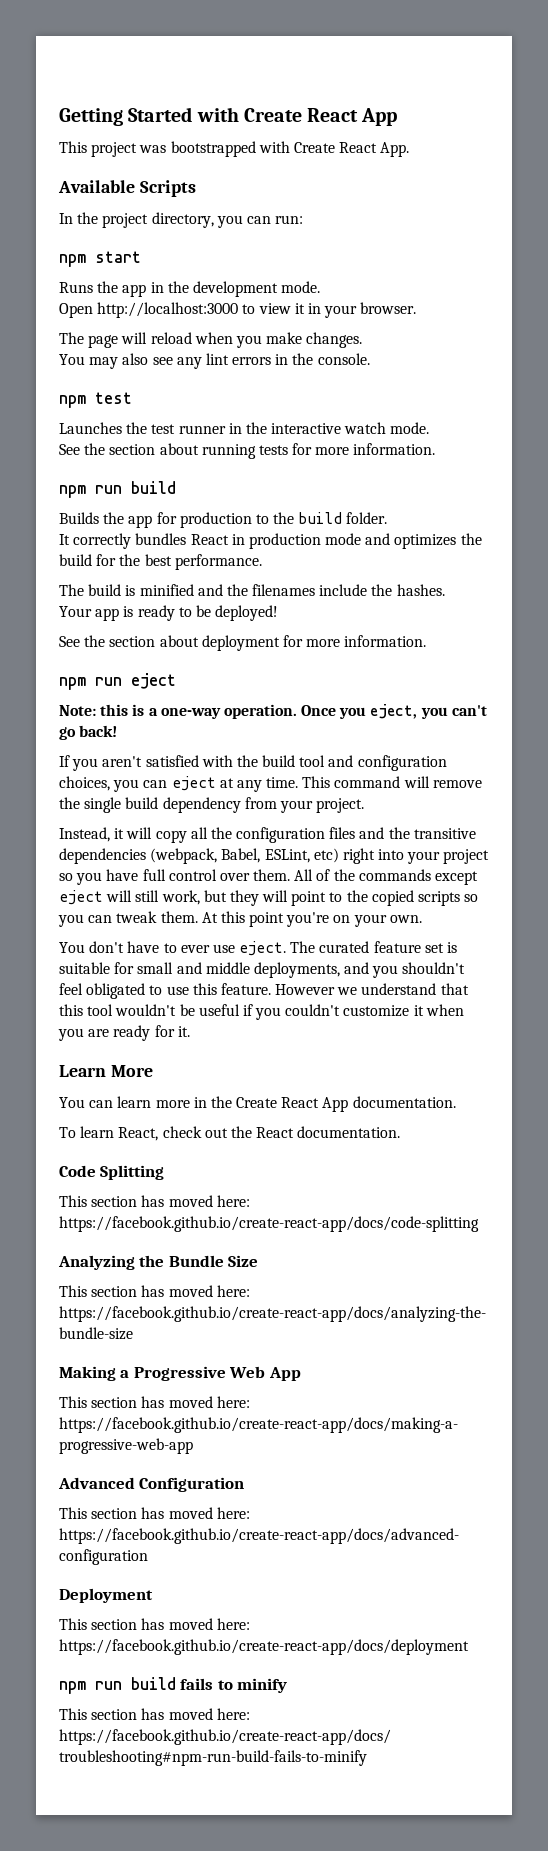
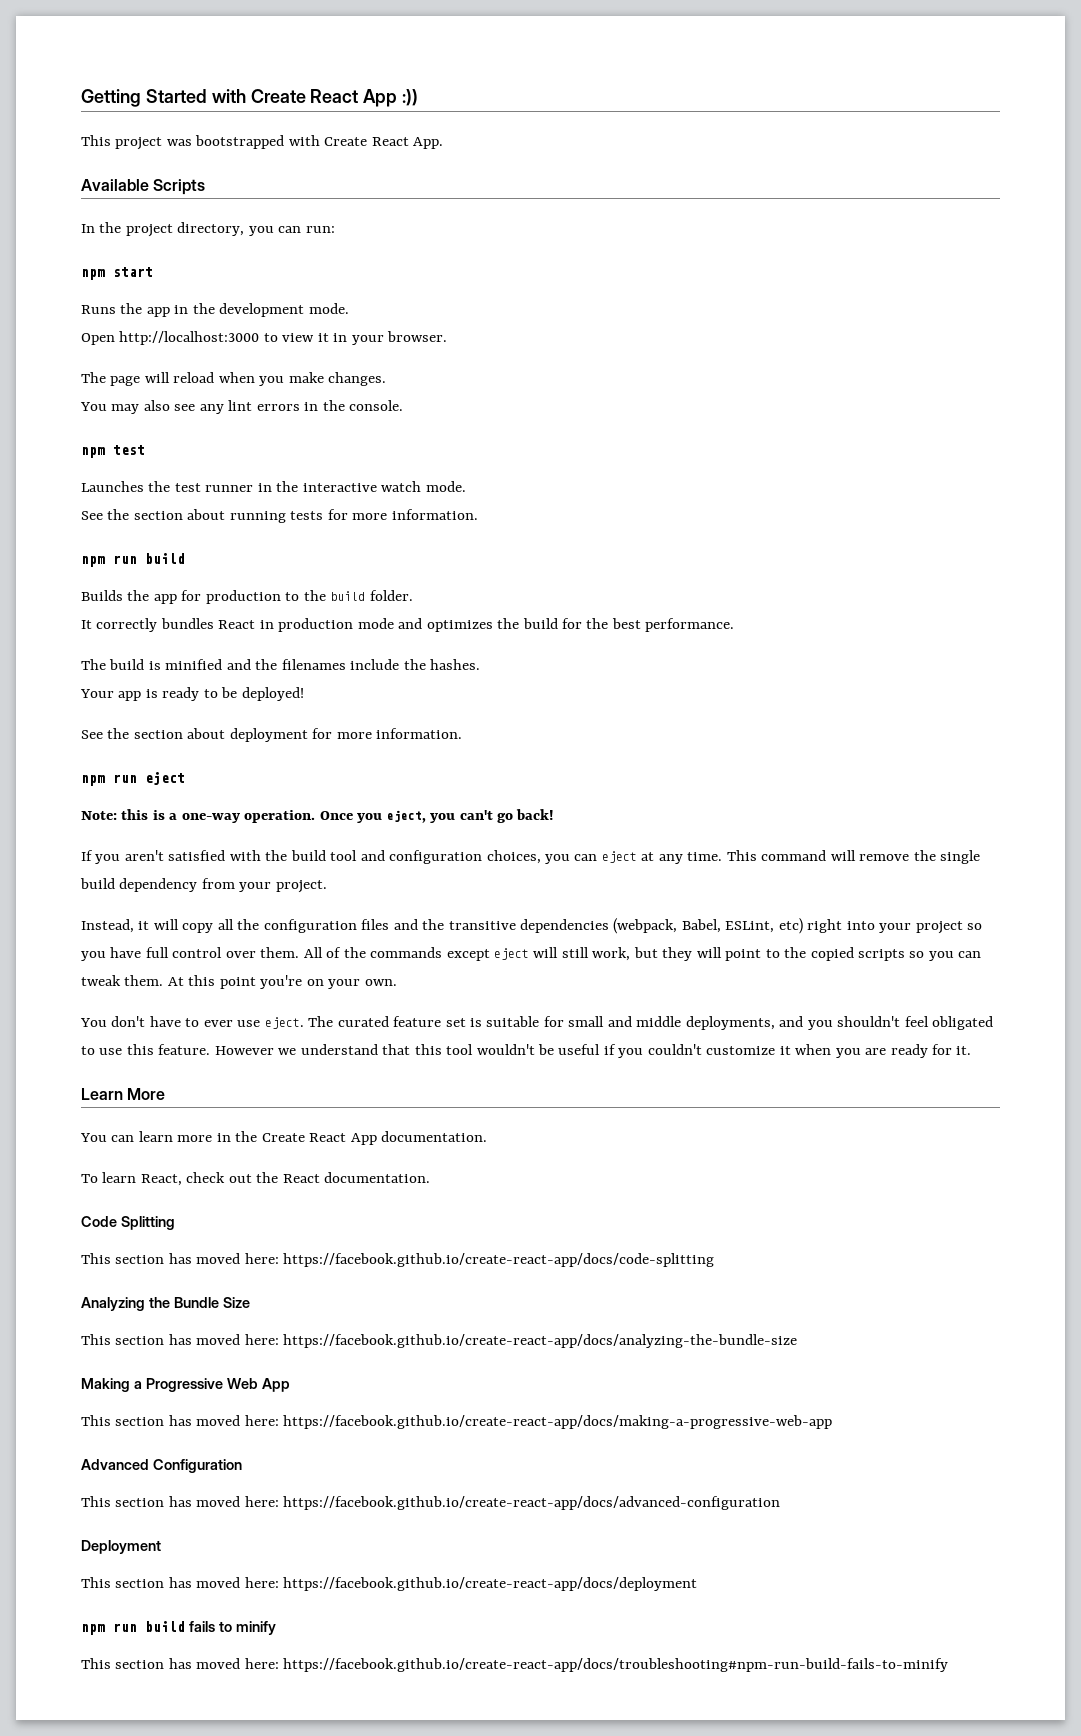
- Getting Started with Create React App
+ Getting Started with Create React App :))

